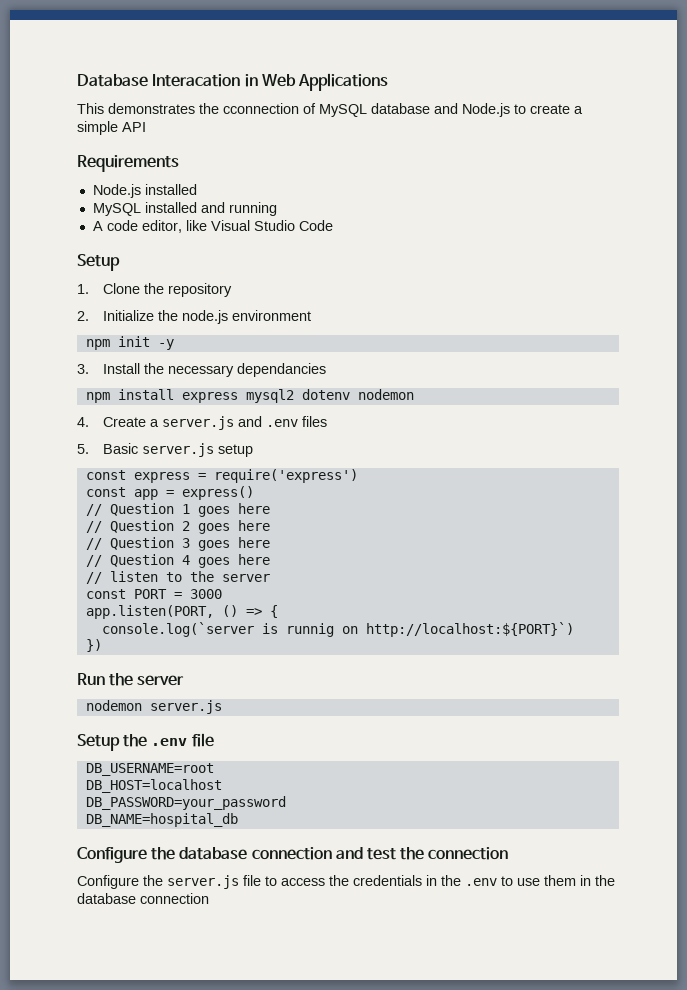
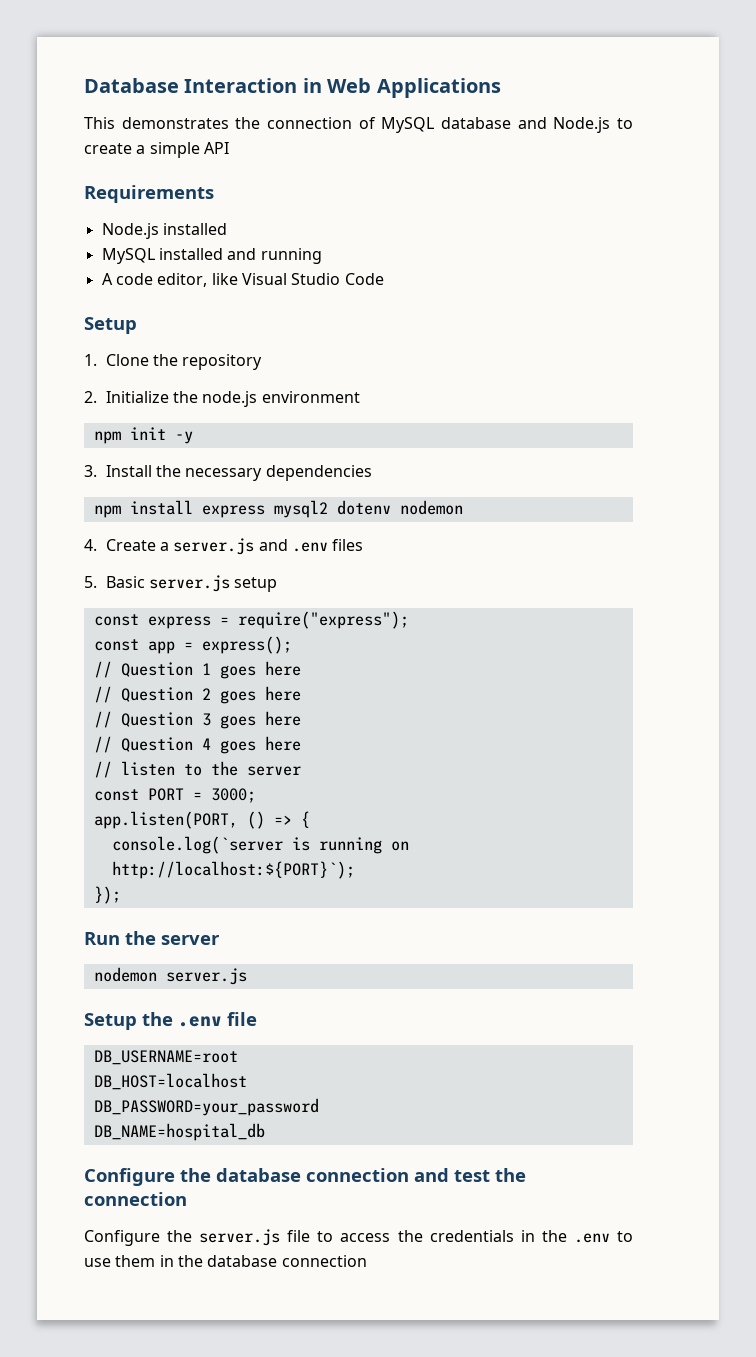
- Database Interacation in Web Applications
+ Database Interaction in Web Applications
- This demonstrates the cconnection of MySQL database and Node.js to create a simple API
+ This demonstrates the connection of MySQL database and Node.js to create a simple API
- 3. Install the necessary dependancies
+ 3. Install the necessary dependencies
- const express = require('express')
+ const express = require("express");
- const app = express()
+ const app = express();
- const PORT = 3000
+ const PORT = 3000;
- console.log(`server is runnig on http://localhost:${PORT}`)
- })
+ console.log(`server is running on http://localhost:${PORT}`);
+ });

